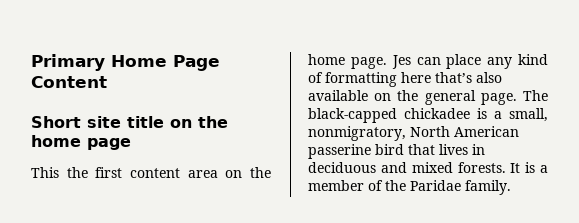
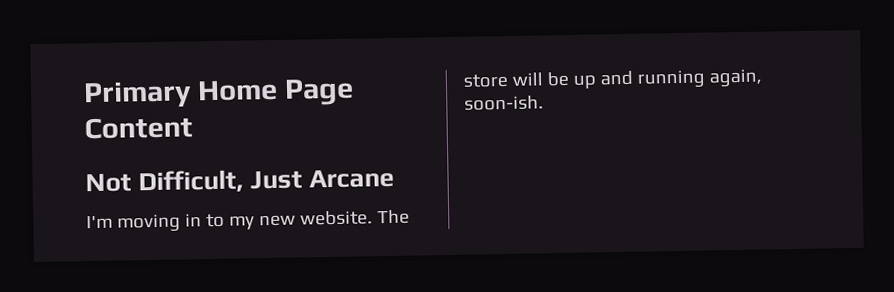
- Short site title on the home page
- This the first content area on the home page. Jes can place any kind of formatting here that’s also available on the general page. The black-capped chickadee is a small, nonmigratory, North American passerine bird that lives in deciduous and mixed forests. It is a member of the Paridae family.
+ Not Difficult, Just Arcane
+ I'm moving in to my new website. The store will be up and running again, soon-ish.

